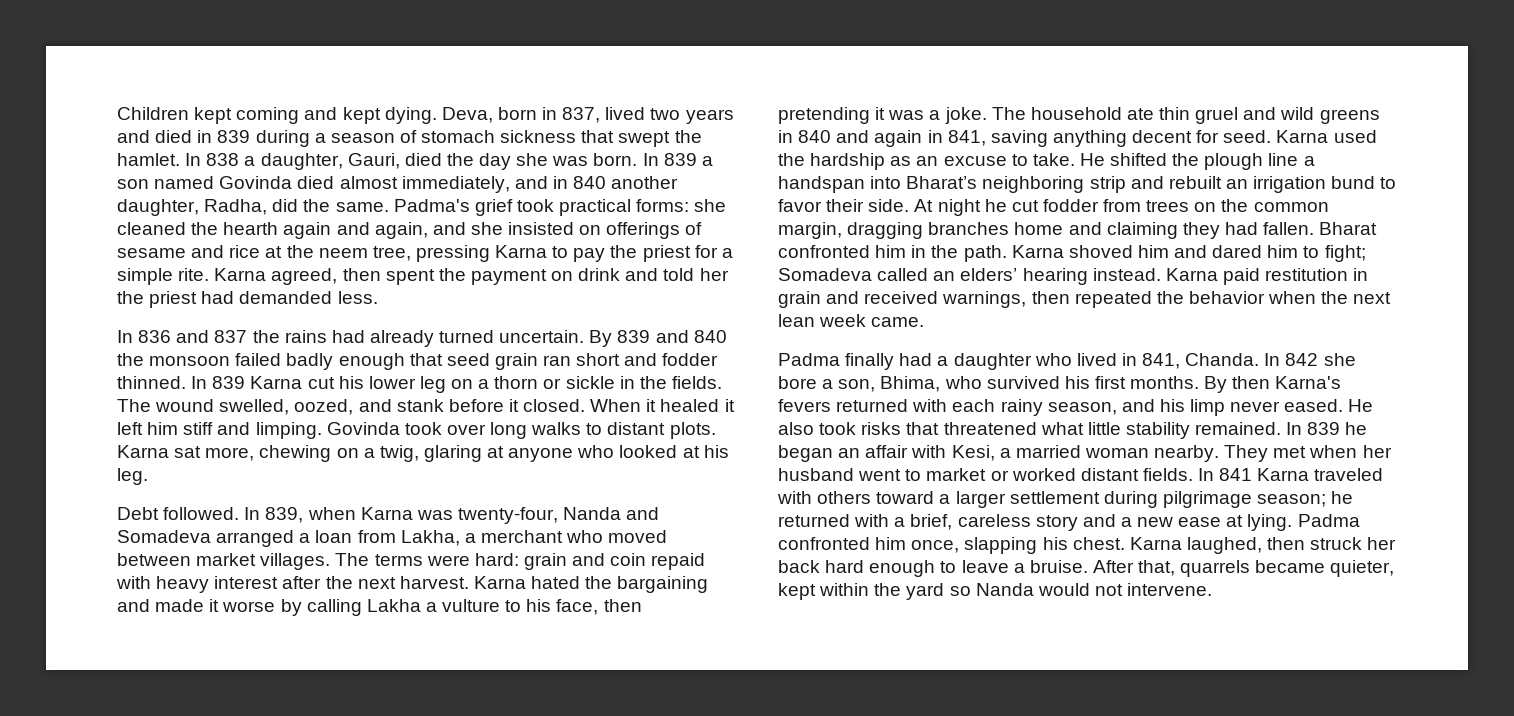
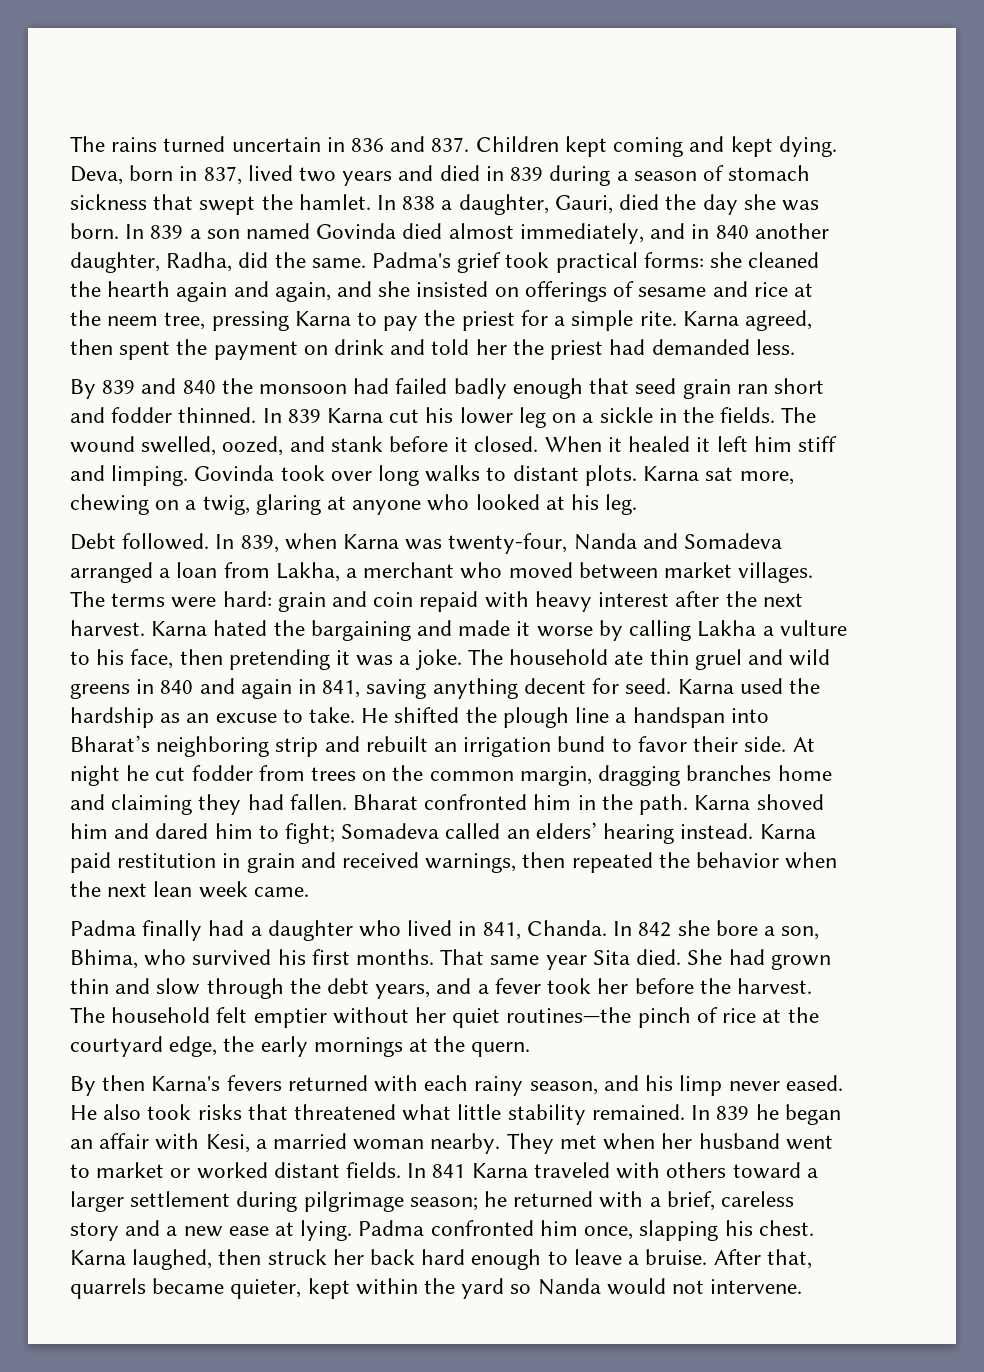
- Children kept coming and kept dying.
+ The rains turned uncertain in 836 and 837. Children kept coming and kept dying.
- In 836 and 837 the rains had already turned uncertain. By 839 and 840 the monsoon failed badly enough that seed grain ran short and fodder thinned.
+ By 839 and 840 the monsoon had failed badly enough that seed grain ran short and fodder thinned.
- In 839 Karna cut his lower leg on a thorn or sickle in the fields.
+ In 839 Karna cut his lower leg on a sickle in the fields.
- In 842 she bore a son, Bhima, who survived his first months. By then Karna's fevers returned with each rainy season, and his limp never eased.
+ In 842 she bore a son, Bhima, who survived his first months. That same year Sita died. She had grown thin and slow through the debt years, and a fever took her before the harvest. The household felt emptier without her quiet routines—the pinch of rice at the courtyard edge, the early mornings at the quern.
+ By then Karna's fevers returned with each rainy season, and his limp never eased.

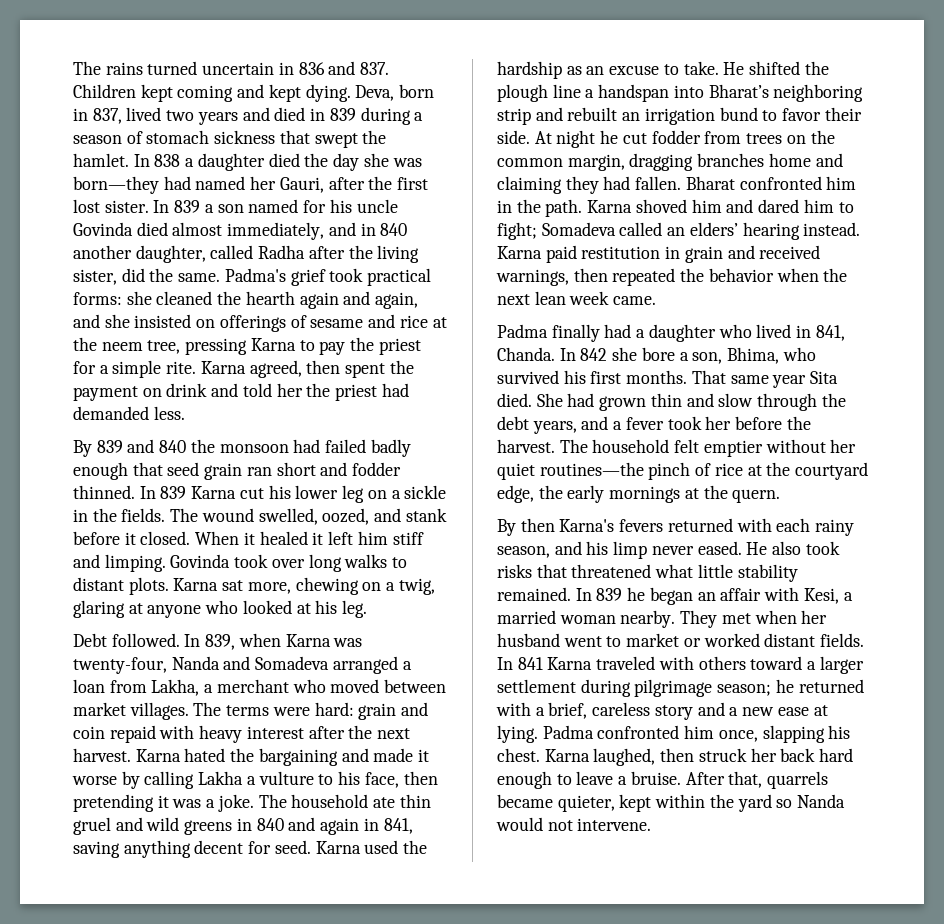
- In 838 a daughter, Gauri, died the day she was born.
+ In 838 a daughter died the day she was born—they had named her Gauri, after the first lost sister.
- In 839 a son named Govinda died almost immediately, and in 840 another daughter, Radha, did the same.
+ In 839 a son named for his uncle Govinda died almost immediately, and in 840 another daughter, called Radha after the living sister, did the same.

